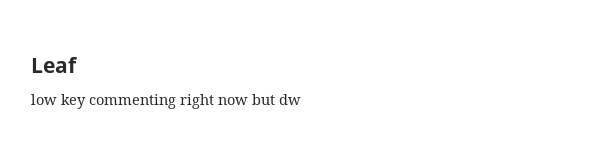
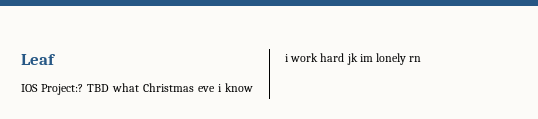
- low key commenting right now but dw
+ IOS Project:? TBD what Christmas eve i know i work hard jk im lonely rn

